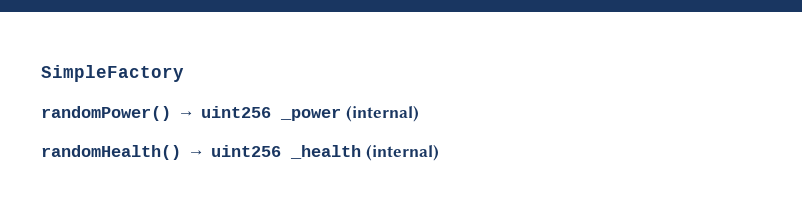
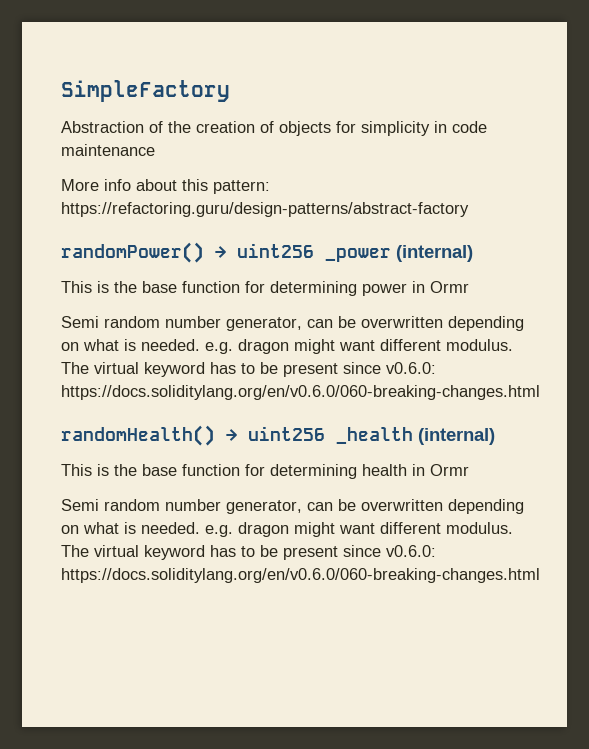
+ Abstraction of the creation of objects for simplicity in code maintenance
+ More info about this pattern: https://refactoring.guru/design-patterns/abstract-factory
+ This is the base function for determining power in Ormr
+ Semi random number generator, can be overwritten depending on what is needed. e.g. dragon might want different modulus. The virtual keyword has to be present since v0.6.0: https://docs.soliditylang.org/en/v0.6.0/060-breaking-changes.html
+ This is the base function for determining health in Ormr
+ Semi random number generator, can be overwritten depending on what is needed. e.g. dragon might want different modulus. The virtual keyword has to be present since v0.6.0: https://docs.soliditylang.org/en/v0.6.0/060-breaking-changes.html

